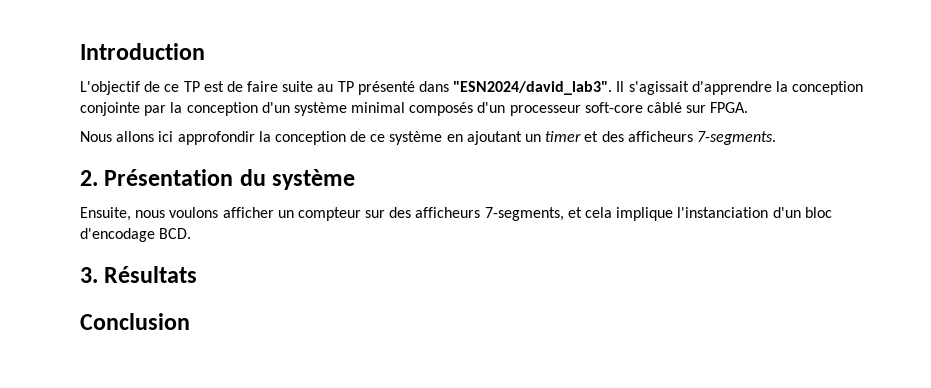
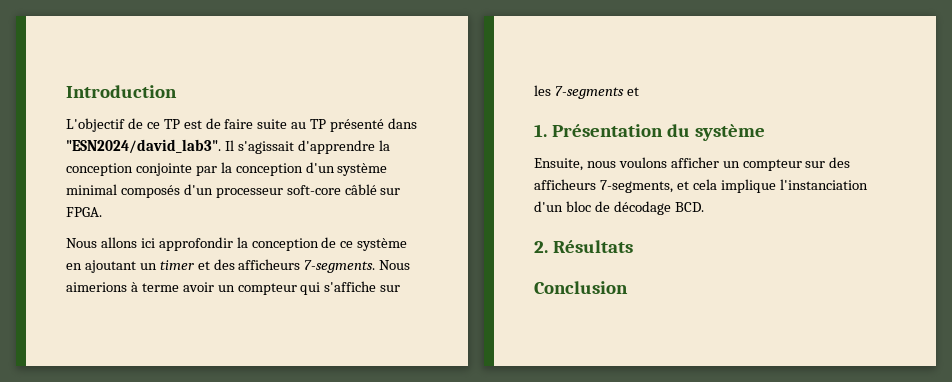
- Nous allons ici approfondir la conception de ce système en ajoutant un timer et des afficheurs 7-segments.
- 2. Présentation du système
+ Nous allons ici approfondir la conception de ce système en ajoutant un timer et des afficheurs 7-segments. Nous aimerions à terme avoir un compteur qui s'affiche sur les 7-segments et
+ 1. Présentation du système
- Ensuite, nous voulons afficher un compteur sur des afficheurs 7-segments, et cela implique l'instanciation d'un bloc d'encodage BCD.
+ Ensuite, nous voulons afficher un compteur sur des afficheurs 7-segments, et cela implique l'instanciation d'un bloc de décodage BCD.
- 3. Résultats
+ 2. Résultats

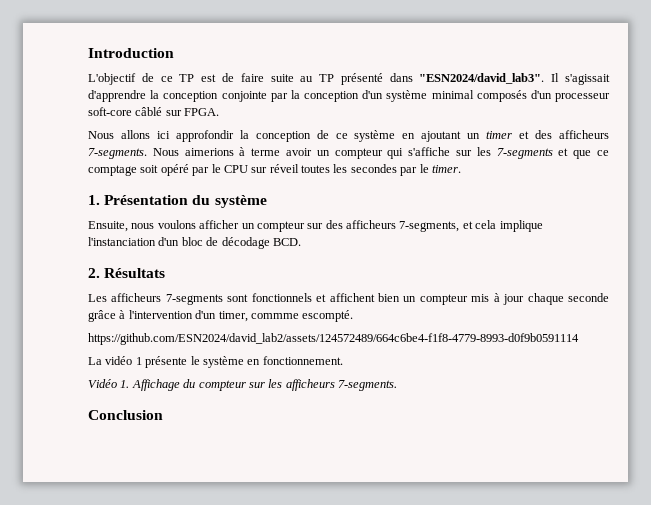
- Nous aimerions à terme avoir un compteur qui s'affiche sur les 7-segments et
+ Nous aimerions à terme avoir un compteur qui s'affiche sur les 7-segments et que ce comptage soit opéré par le CPU sur réveil toutes les secondes par le timer.
+ Les afficheurs 7-segments sont fonctionnels et affichent bien un compteur mis à jour chaque seconde grâce à l'intervention d'un timer, commme escompté.
+ https://github.com/ESN2024/david_lab2/assets/124572489/664c6be4-f1f8-4779-8993-d0f9b0591114
+ La vidéo 1 présente le système en fonctionnement.
+ Vidéo 1. Affichage du compteur sur les afficheurs 7-segments.

